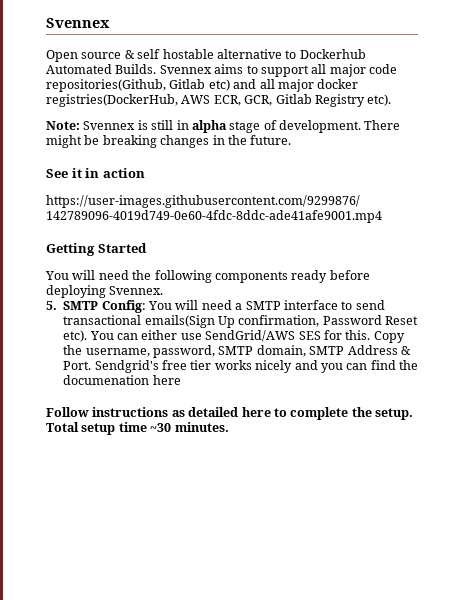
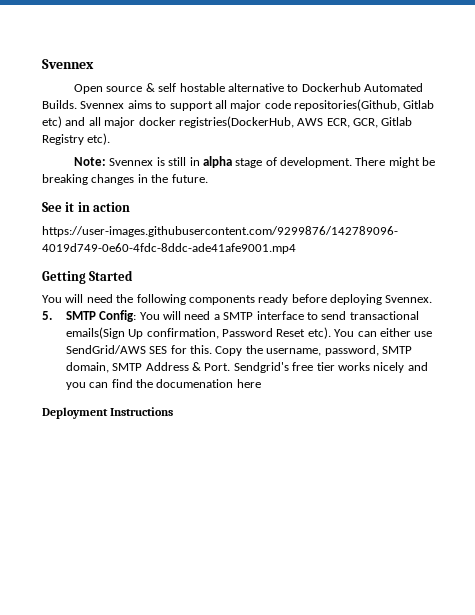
- Follow instructions as detailed here to complete the setup. Total setup time ~30 minutes.
+ Deployment Instructions

